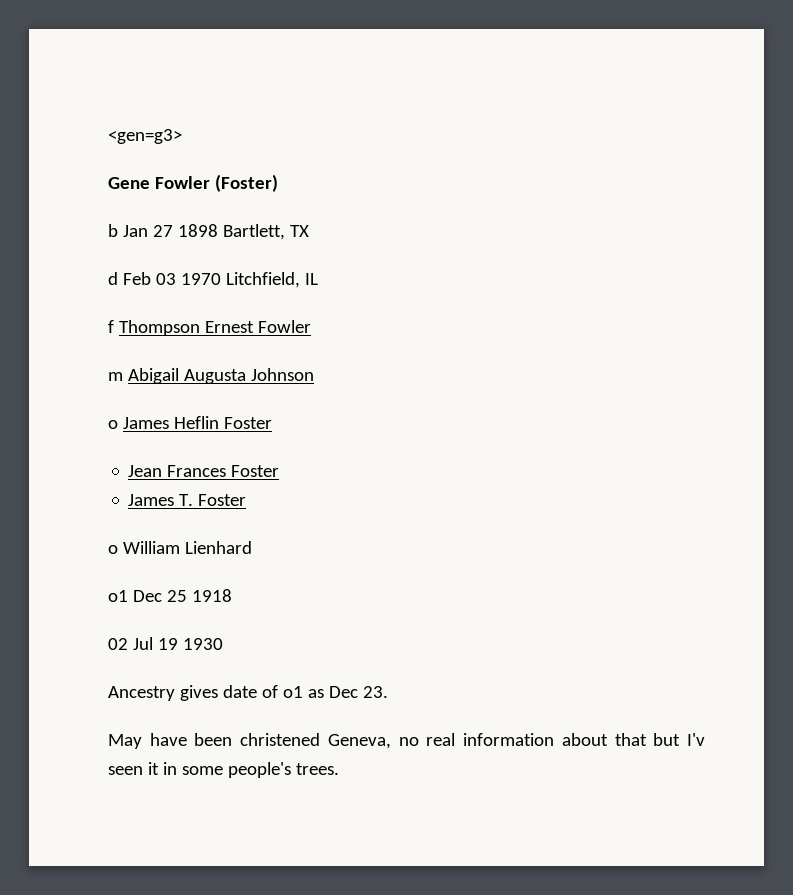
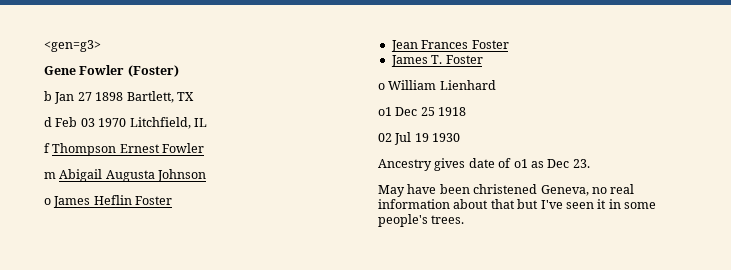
- May have been christened Geneva, no real information about that but I'v seen it in some people's trees.
+ May have been christened Geneva, no real information about that but I've seen it in some people's trees.

